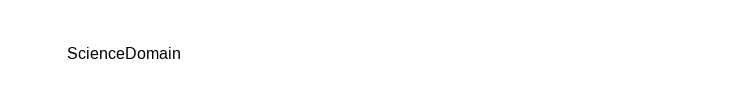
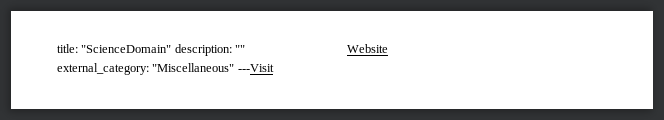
- ScienceDomain
+ title: "ScienceDomain" description: "" external_category: "Miscellaneous" ---Visit Website

